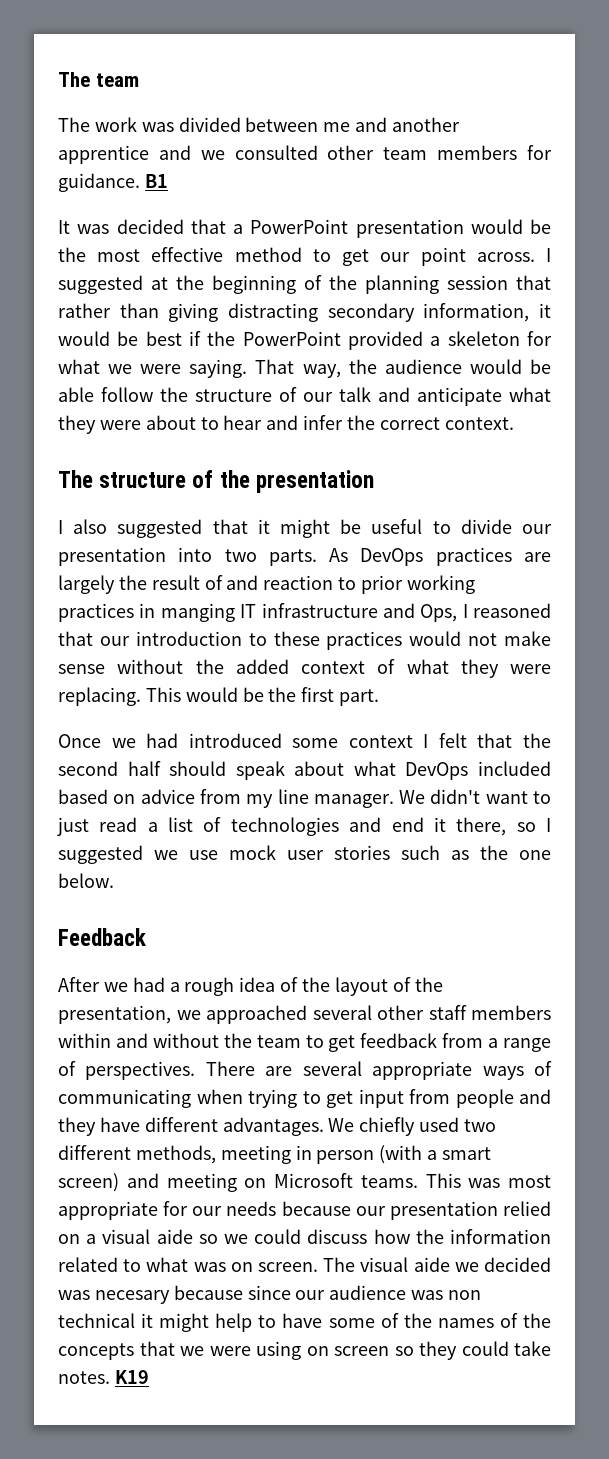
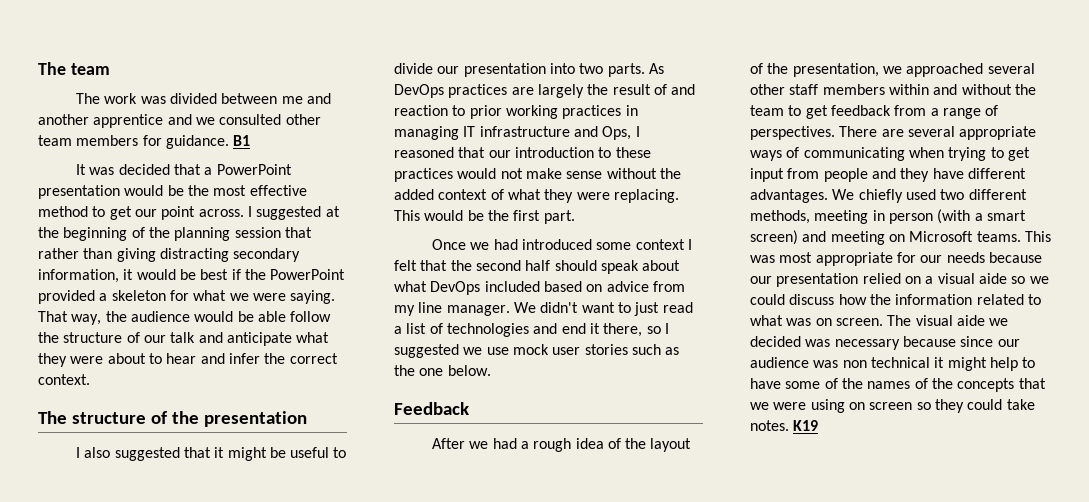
- As DevOps practices are largely the result of and reaction to prior working practices in manging IT infrastructure and Ops, I reasoned that our introduction to these practices would not make sense without the added context of what they were replacing.
+ As DevOps practices are largely the result of and reaction to prior working practices in managing IT infrastructure and Ops, I reasoned that our introduction to these practices would not make sense without the added context of what they were replacing.
- The visual aide we decided was necesary because since our audience was non technical it might help to have some of the names of the concepts that we were using on screen so they could take notes.
+ The visual aide we decided was necessary because since our audience was non technical it might help to have some of the names of the concepts that we were using on screen so they could take notes.

